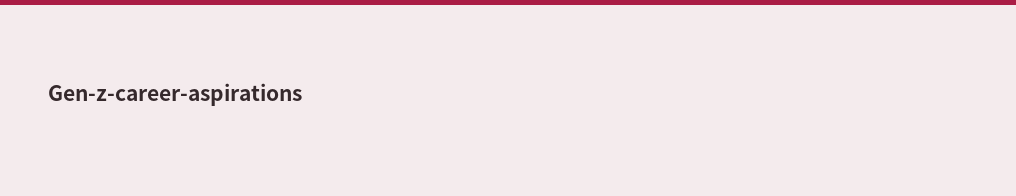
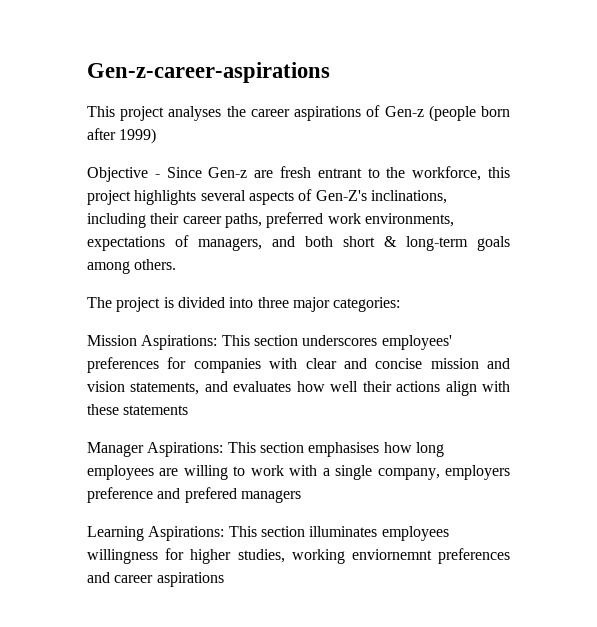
+ This project analyses the career aspirations of Gen-z (people born after 1999)
+ Objective - Since Gen-z are fresh entrant to the workforce, this project highlights several aspects of Gen-Z's inclinations, including their career paths, preferred work environments, expectations of managers, and both short & long-term goals among others.
+ The project is divided into three major categories:
+ Mission Aspirations: This section underscores employees' preferences for companies with clear and concise mission and vision statements, and evaluates how well their actions align with these statements
+ Manager Aspirations: This section emphasises how long employees are willing to work with a single company, employers preference and prefered managers
+ Learning Aspirations: This section illuminates employees willingness for higher studies, working enviornemnt preferences and career aspirations

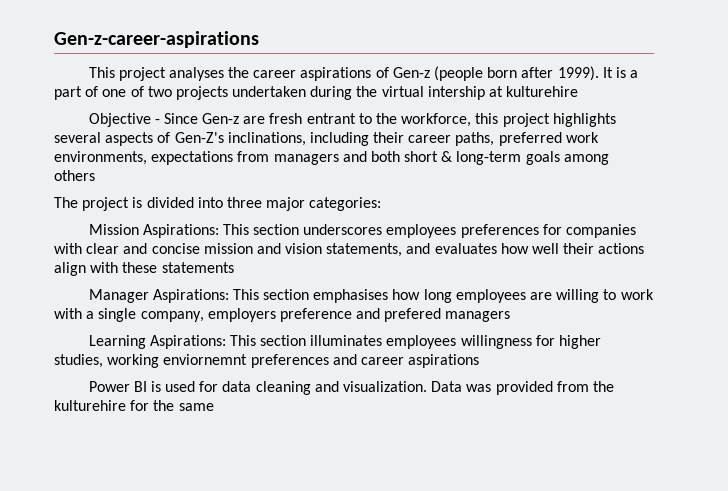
- This project analyses the career aspirations of Gen-z (people born after 1999)
+ This project analyses the career aspirations of Gen-z (people born after 1999). It is a part of one of two projects undertaken during the virtual intership at kulturehire
- Objective - Since Gen-z are fresh entrant to the workforce, this project highlights several aspects of Gen-Z's inclinations, including their career paths, preferred work environments, expectations of managers, and both short & long-term goals among others.
+ Objective - Since Gen-z are fresh entrant to the workforce, this project highlights several aspects of Gen-Z's inclinations, including their career paths, preferred work environments, expectations from managers and both short & long-term goals among others
- Mission Aspirations: This section underscores employees' preferences for companies with clear and concise mission and vision statements, and evaluates how well their actions align with these statements
+ Mission Aspirations: This section underscores employees preferences for companies with clear and concise mission and vision statements, and evaluates how well their actions align with these statements
+ Power BI is used for data cleaning and visualization. Data was provided from the kulturehire for the same

